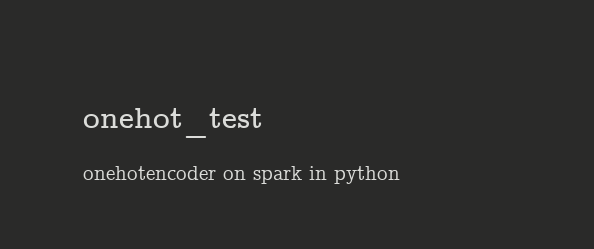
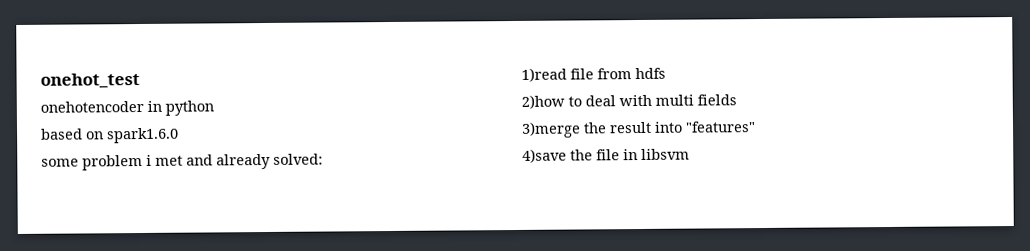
- onehotencoder on spark in python
+ onehotencoder in python
+ based on spark1.6.0
+ some problem i met and already solved:
+ 1)read file from hdfs
+ 2)how to deal with multi fields
+ 3)merge the result into "features"
+ 4)save the file in libsvm

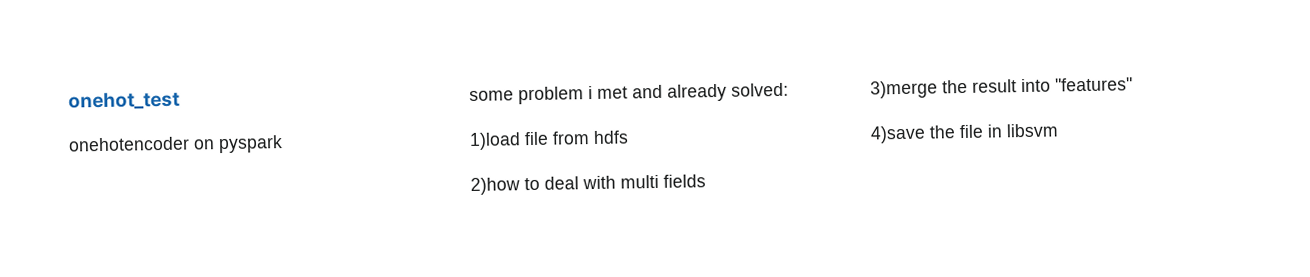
- onehotencoder in python
- based on spark1.6.0
+ onehotencoder on pyspark
- 1)read file from hdfs
+ 1)load file from hdfs

